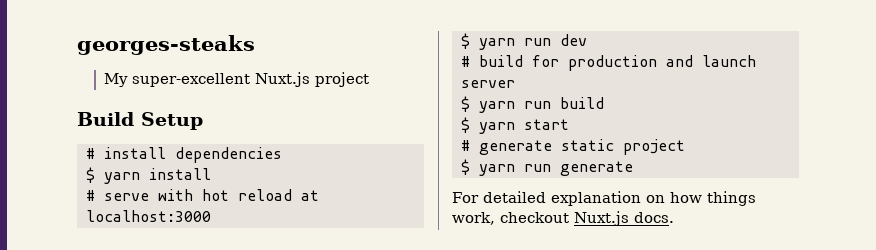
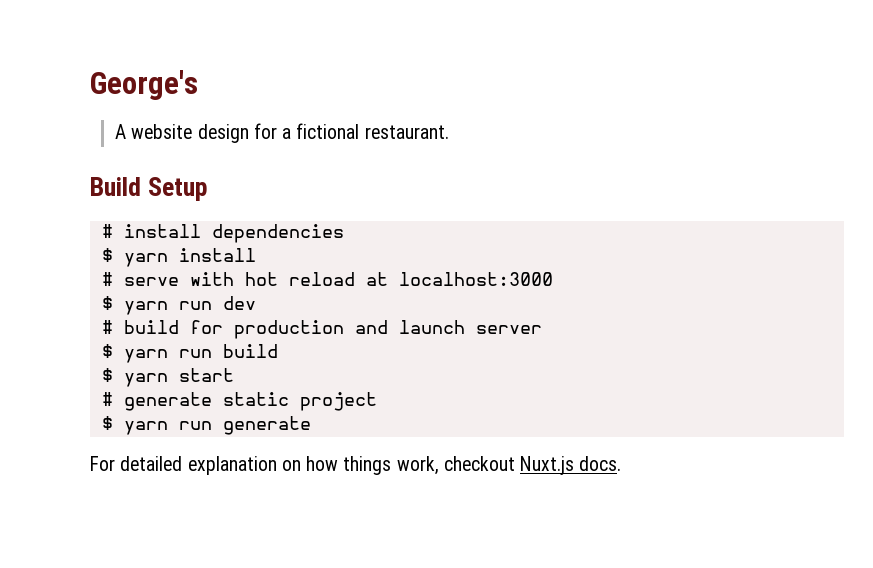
- georges-steaks
- My super-excellent Nuxt.js project
+ George's
+ A website design for a fictional restaurant.

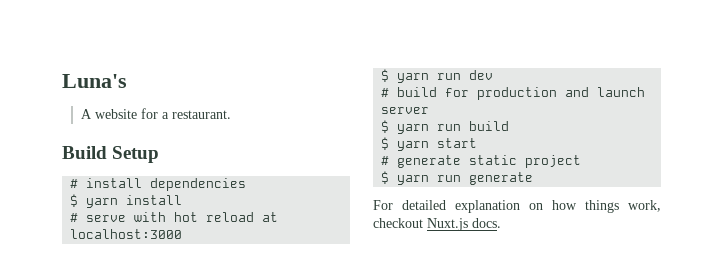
- George's
+ Luna's
- A website design for a fictional restaurant.
+ A website for a restaurant.

